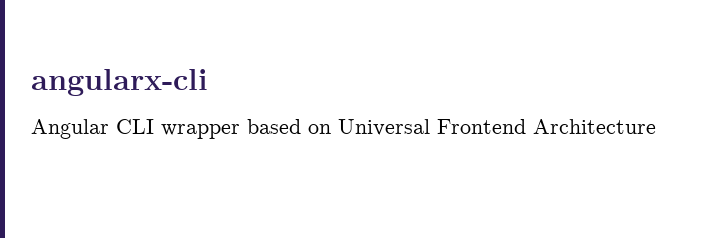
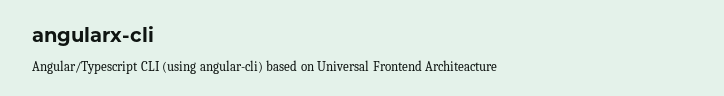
- Angular CLI wrapper based on Universal Frontend Architecture
+ Angular/Typescript CLI (using angular-cli) based on Universal Frontend Architeacture

